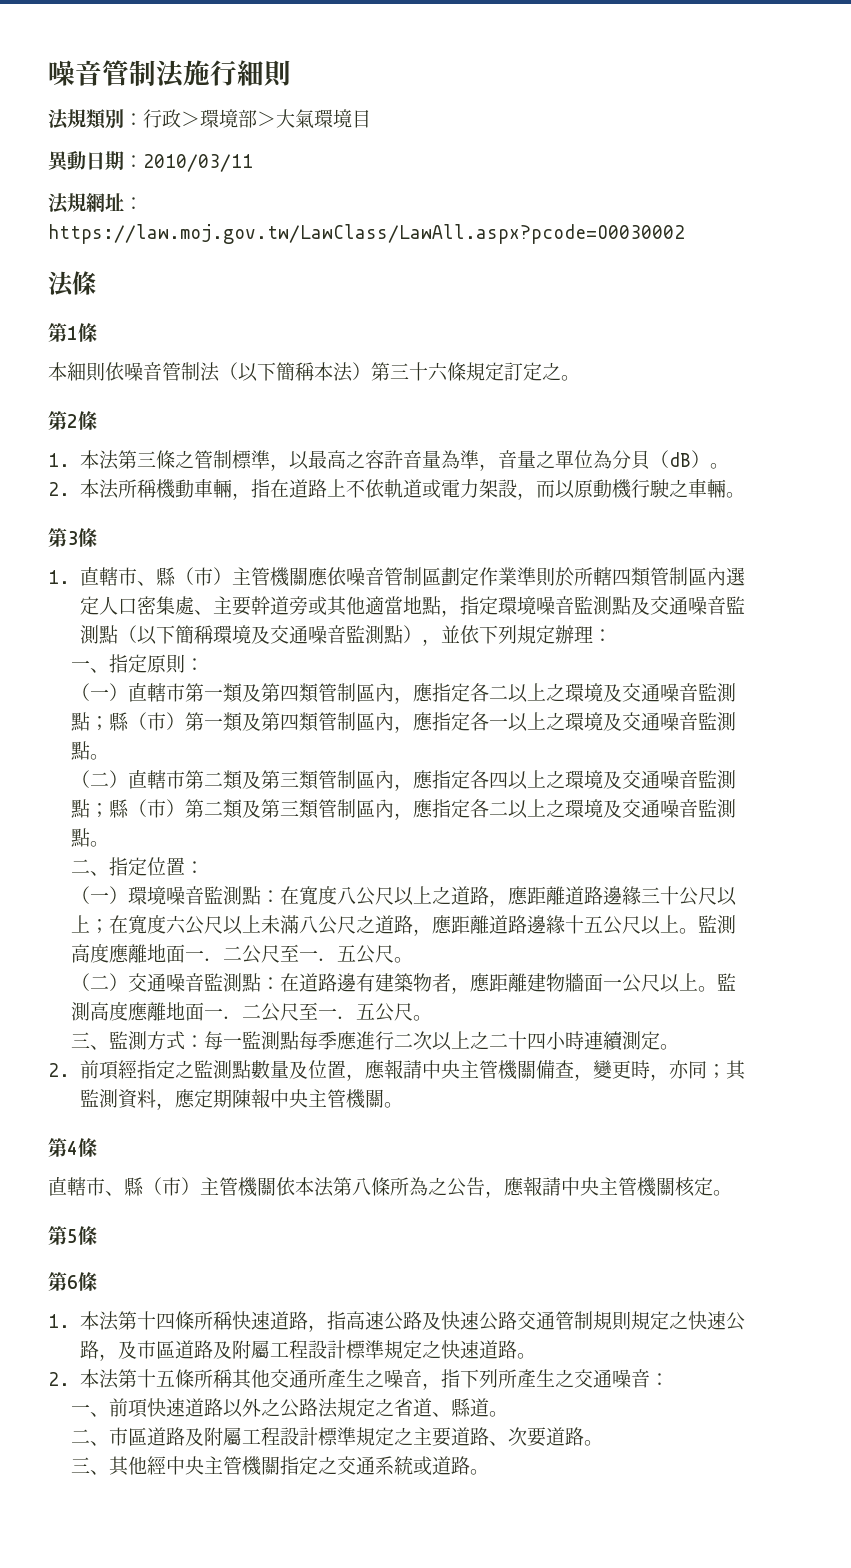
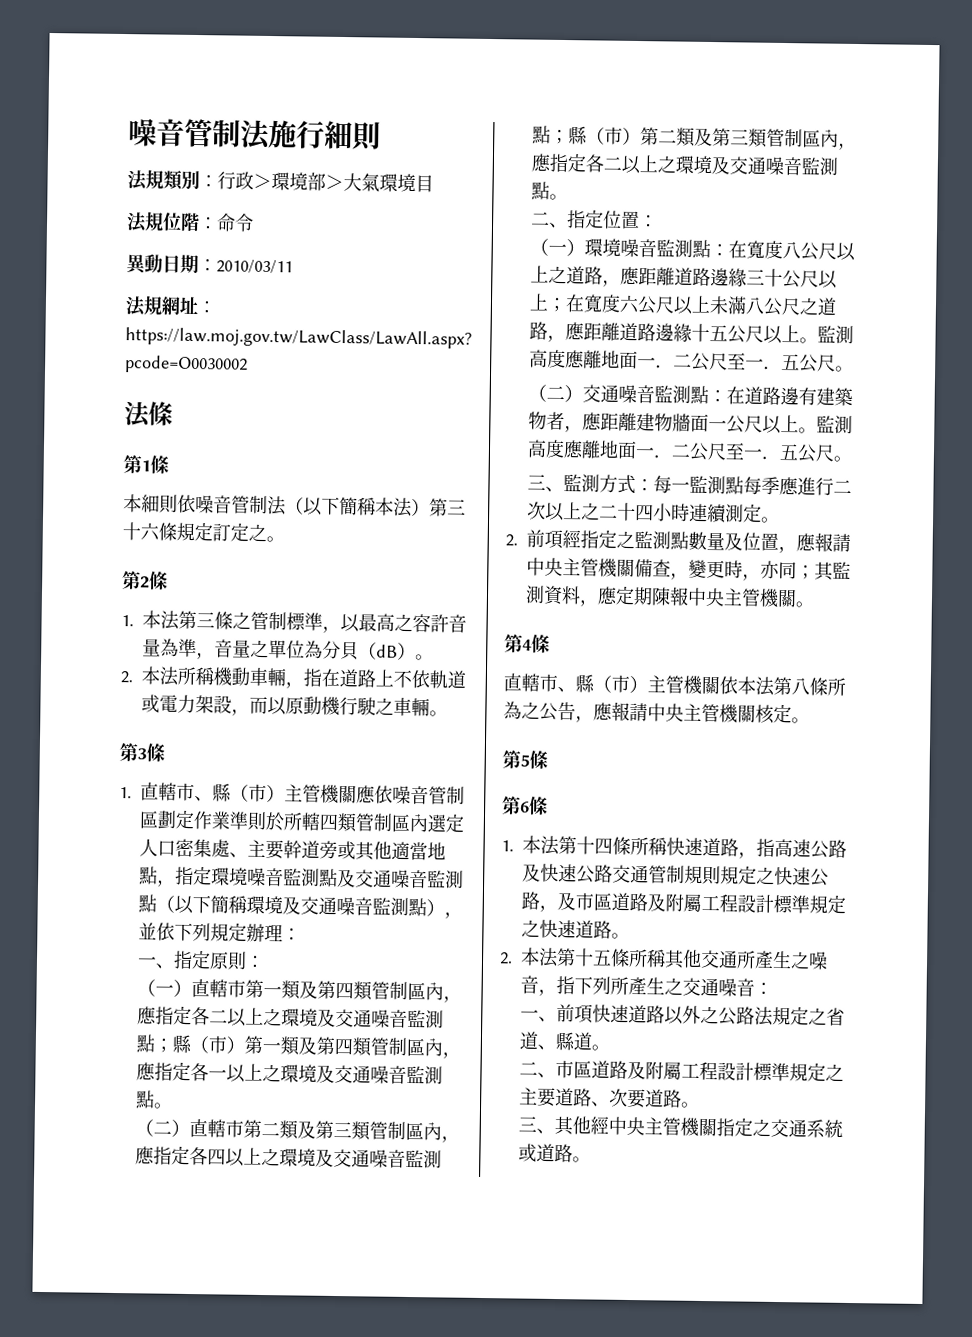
+ 法規位階：命令

